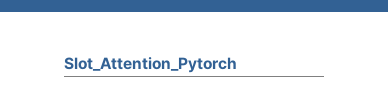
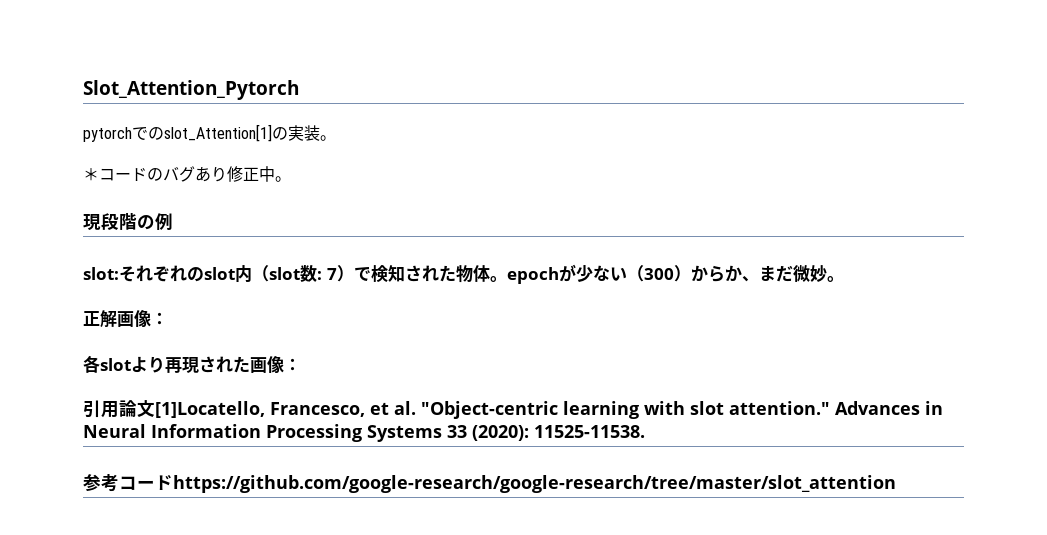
+ pytorchでのslot_Attention[1]の実装。
+ ＊コードのバグあり修正中。
+ 現段階の例
+ slot:それぞれのslot内（slot数: 7）で検知された物体。epochが少ない（300）からか、まだ微妙。
+ 正解画像：
+ 各slotより再現された画像：
+ 引用論文[1]Locatello, Francesco, et al. "Object-centric learning with slot attention." Advances in Neural Information Processing Systems 33 (2020): 11525-11538.
+ 参考コードhttps://github.com/google-research/google-research/tree/master/slot_attention

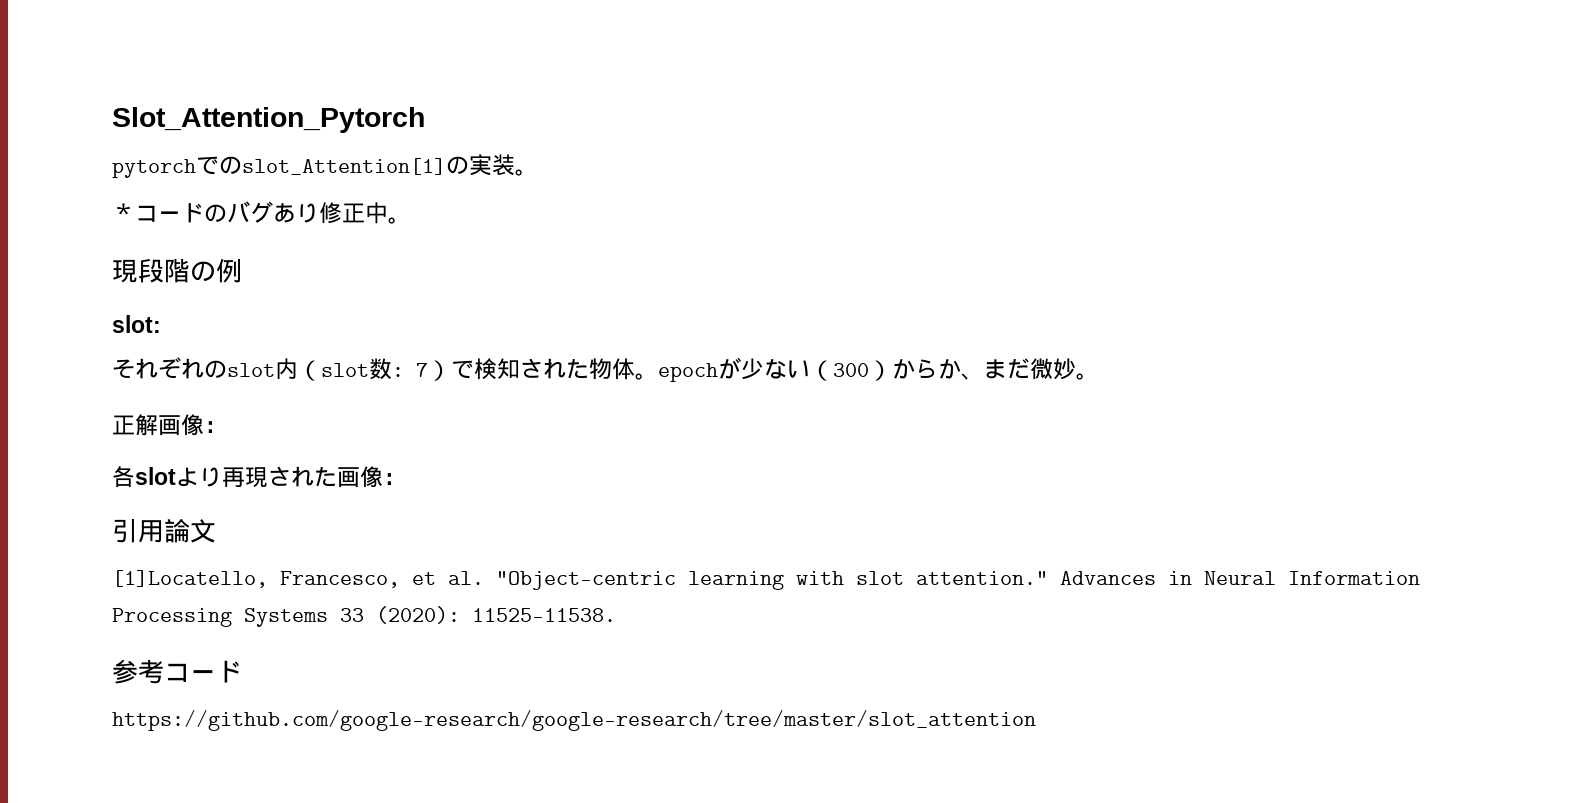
- slot:それぞれのslot内（slot数: 7）で検知された物体。epochが少ない（300）からか、まだ微妙。
+ slot:
+ それぞれのslot内（slot数: 7）で検知された物体。epochが少ない（300）からか、まだ微妙。
- 引用論文[1]Locatello, Francesco, et al. "Object-centric learning with slot attention."
+ 引用論文
+ [1]Locatello, Francesco, et al. "Object-centric learning with slot attention."
- 参考コードhttps://github.com/google-research/google-research/tree/master/slot_attention
+ 参考コード
+ https://github.com/google-research/google-research/tree/master/slot_attention

